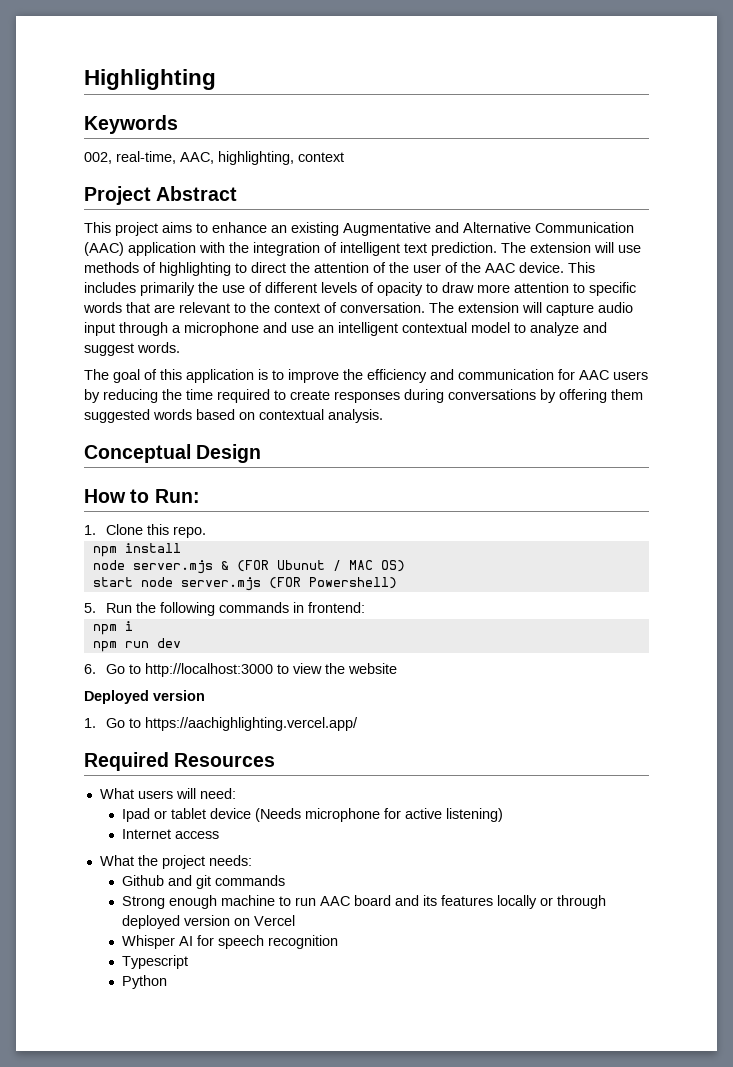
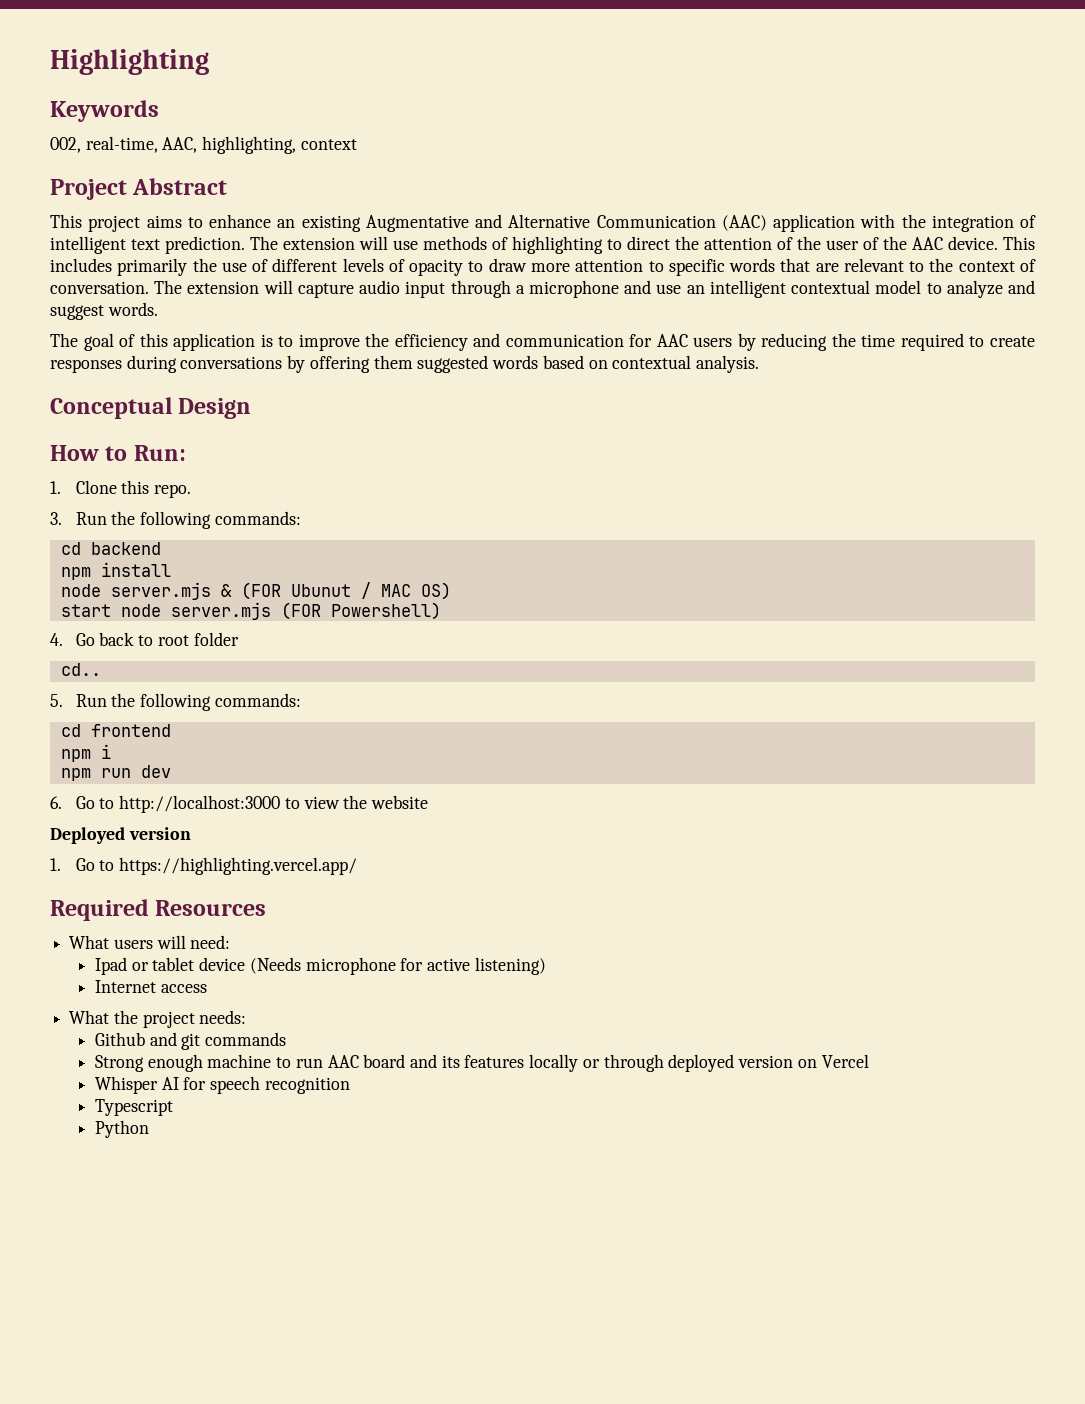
+ 3. Run the following commands:
+ cd backend
- 5. Run the following commands in frontend:
+ 4. Go back to root folder
+ cd..
+ 5. Run the following commands:
+ cd frontend
- 1. Go to https://aachighlighting.vercel.app/
+ 1. Go to https://highlighting.vercel.app/

